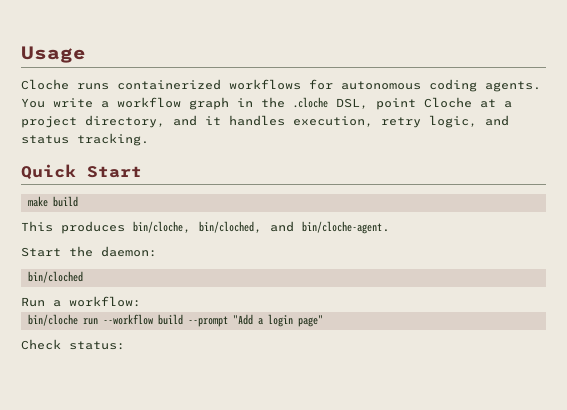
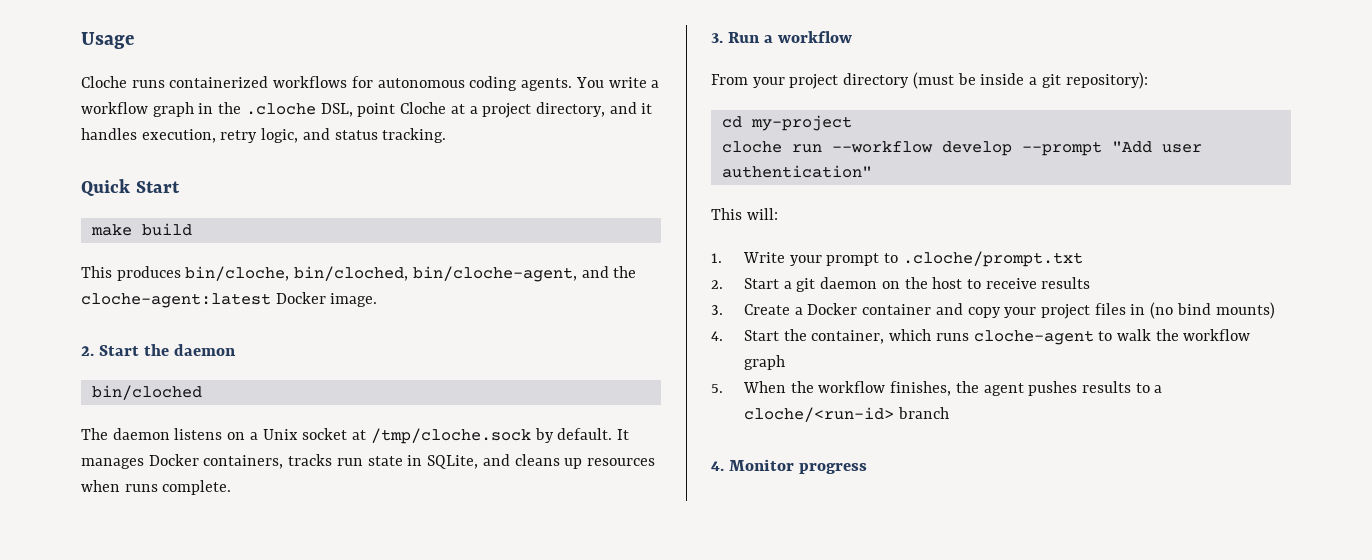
- This produces bin/cloche, bin/cloched, and bin/cloche-agent.
- Start the daemon:
+ This produces bin/cloche, bin/cloched, bin/cloche-agent, and the cloche-agent:latest Docker image.
+ 2. Start the daemon
- Run a workflow:
- bin/cloche run --workflow build --prompt "Add a login page"
- Check status:
+ The daemon listens on a Unix socket at /tmp/cloche.sock by default. It manages Docker containers, tracks run state in SQLite, and cleans up resources when runs complete.
+ 3. Run a workflow
+ From your project directory (must be inside a git repository):
+ cd my-project
+ cloche run --workflow develop --prompt "Add user authentication"
+ This will:
+ 1. Write your prompt to .cloche/prompt.txt
+ 2. Start a git daemon on the host to receive results
+ 3. Create a Docker container and copy your project files in (no bind mounts)
+ 4. Start the container, which runs cloche-agent to walk the workflow graph
+ 5. When the workflow finishes, the agent pushes results to a cloche/<run-id> branch
+ 4. Monitor progress

